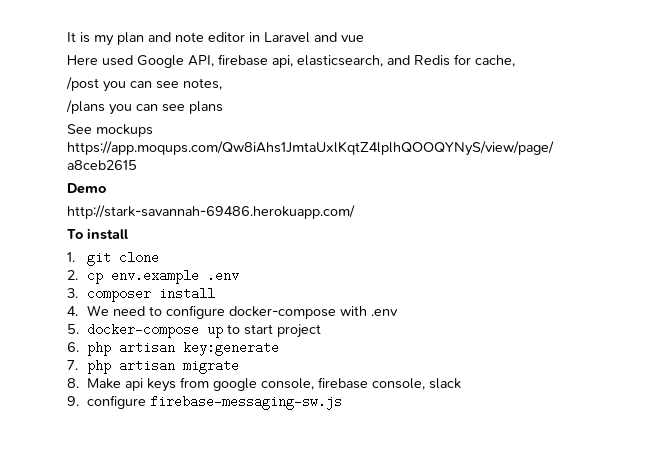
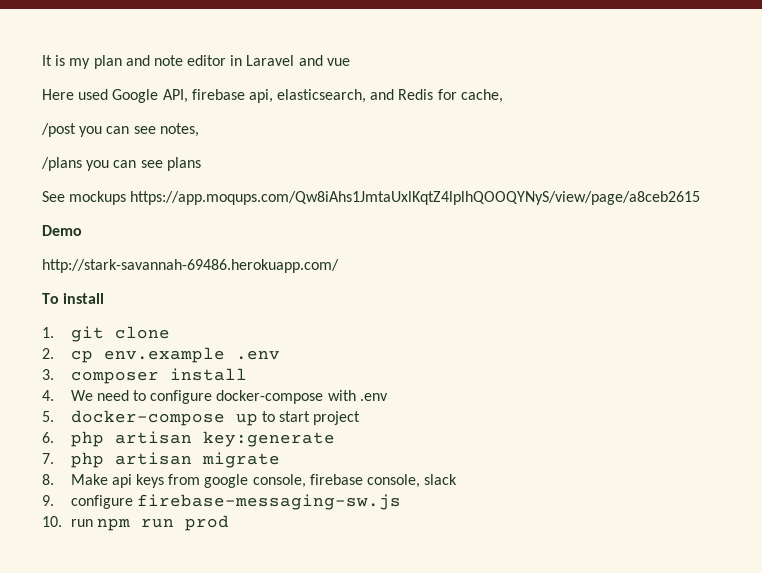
+ 10. run npm run prod

